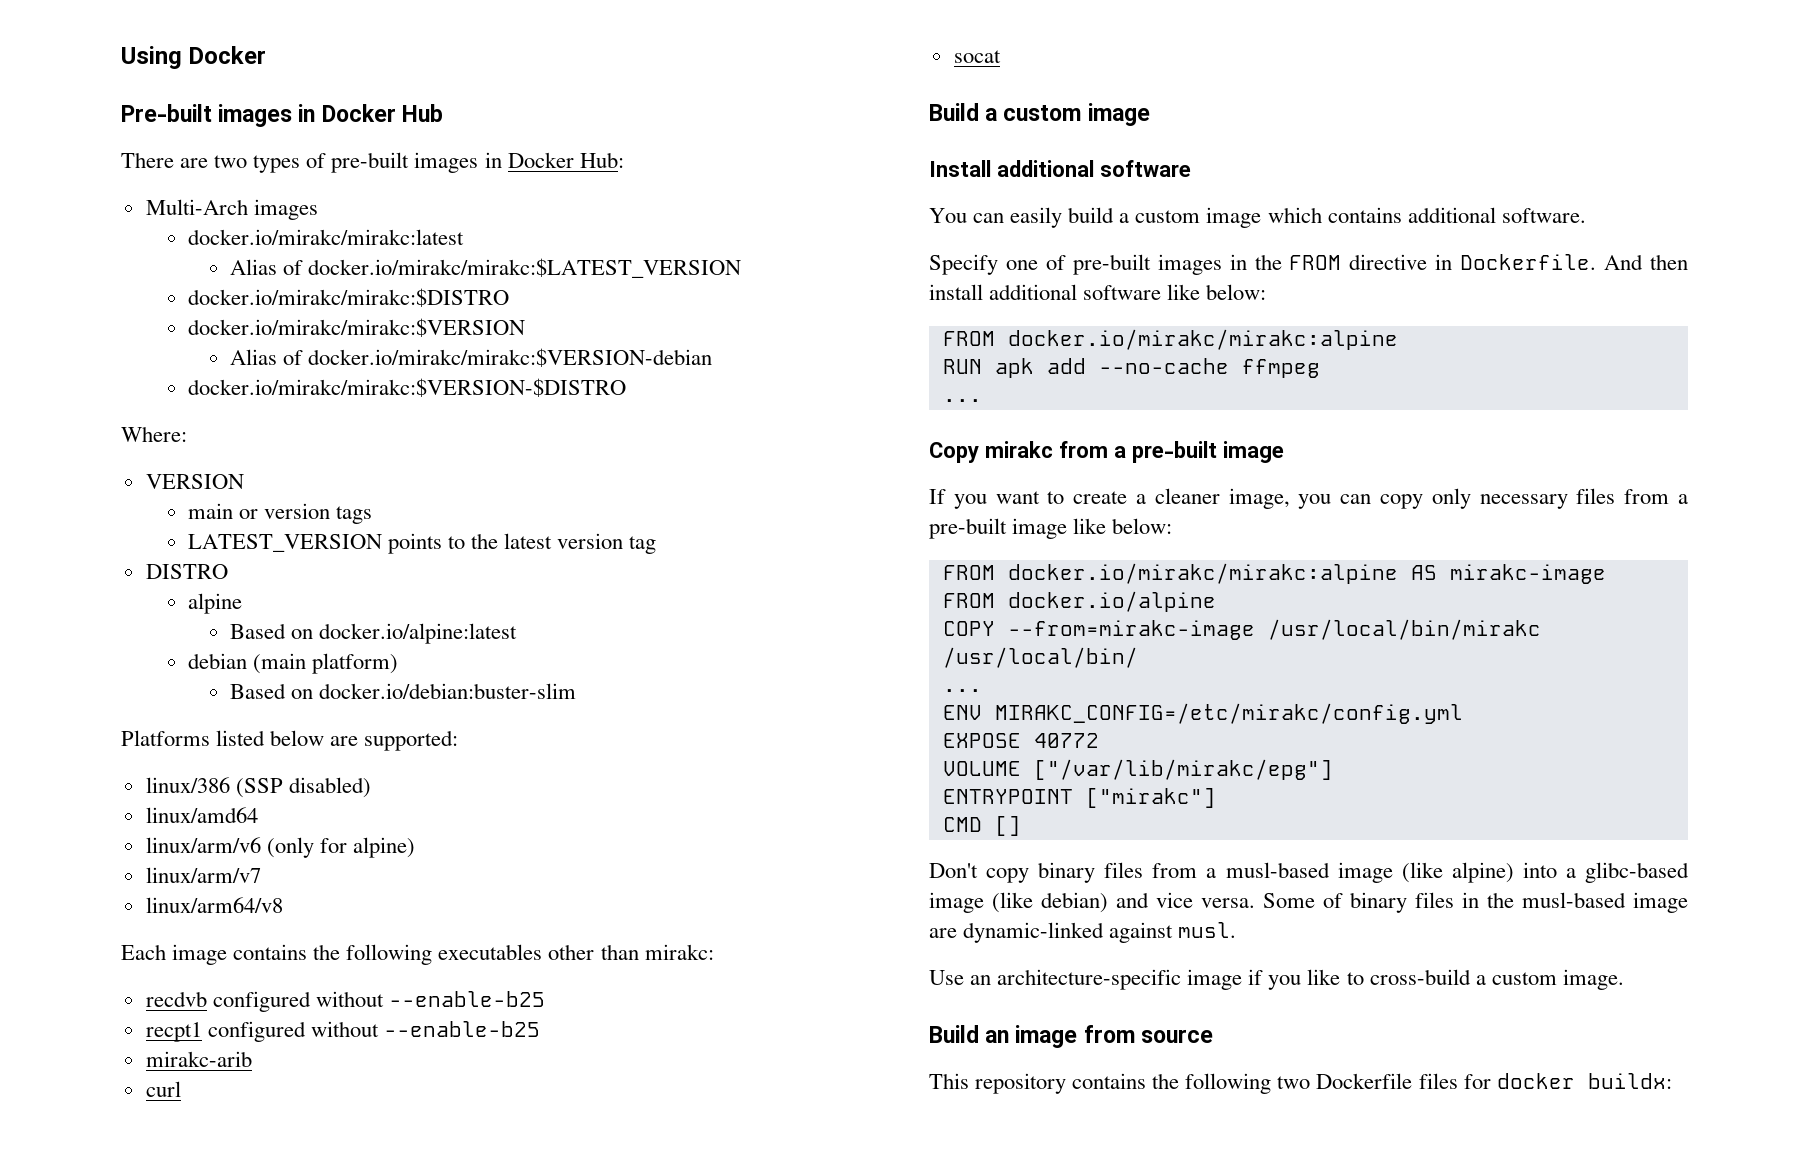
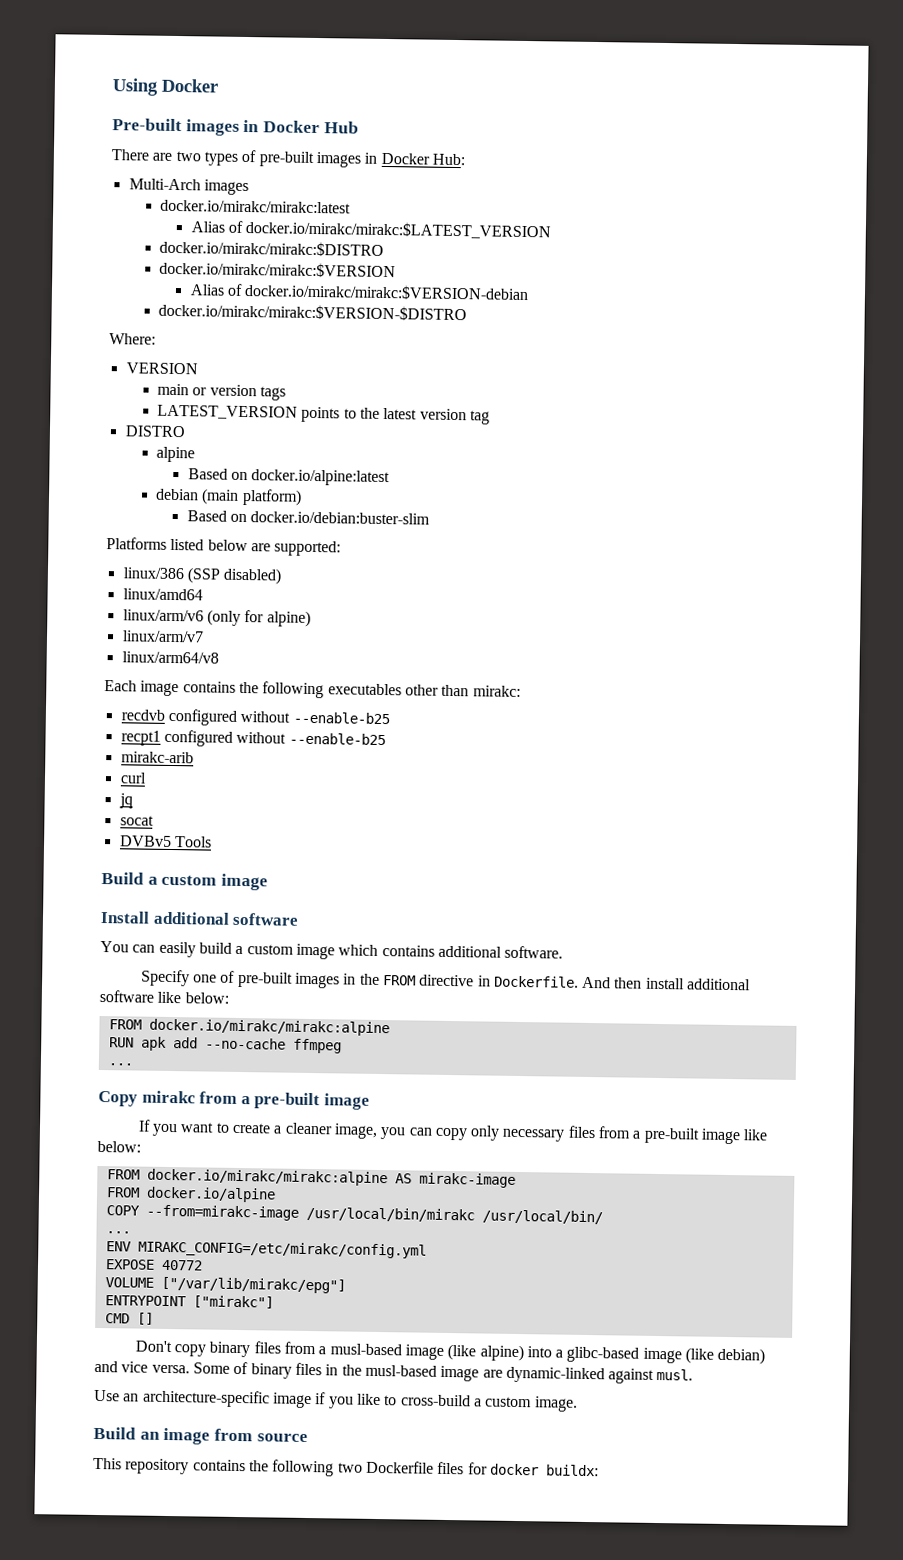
+ jq
+ DVBv5 Tools

